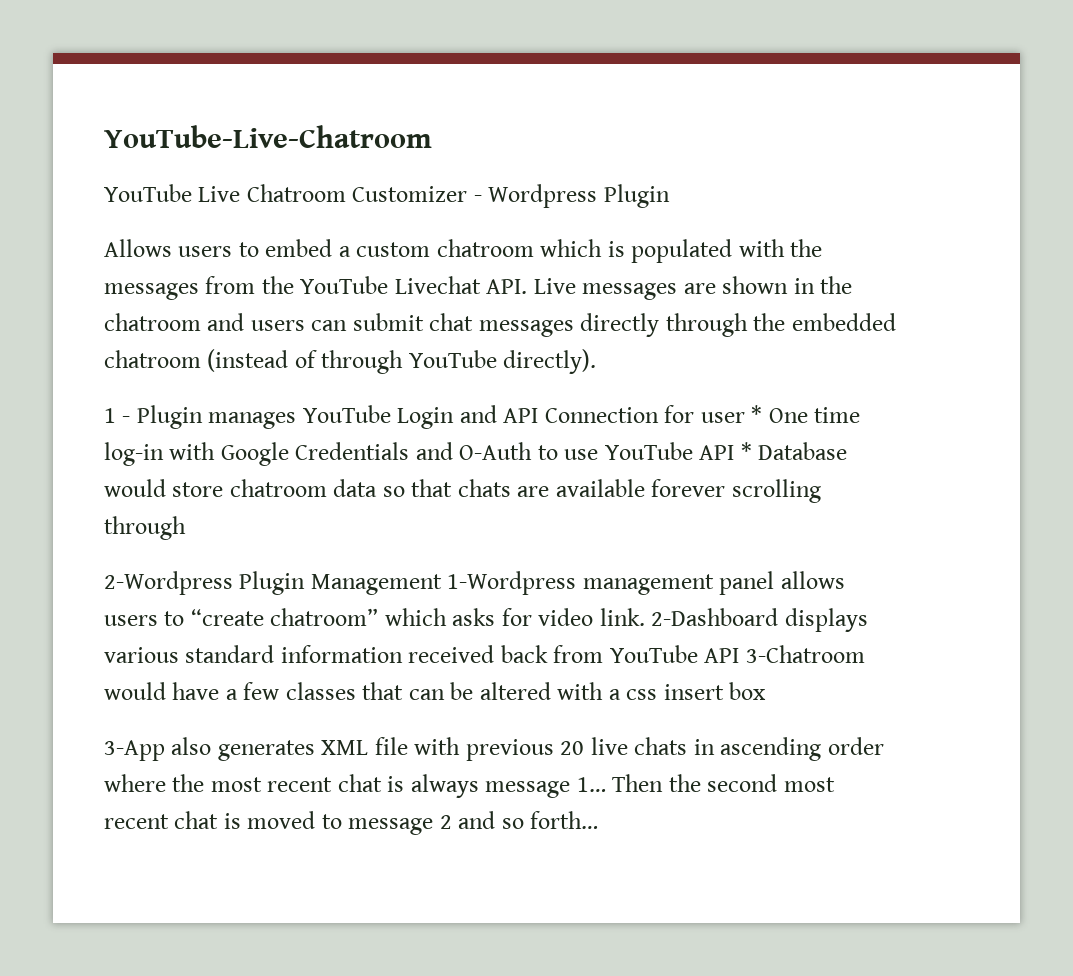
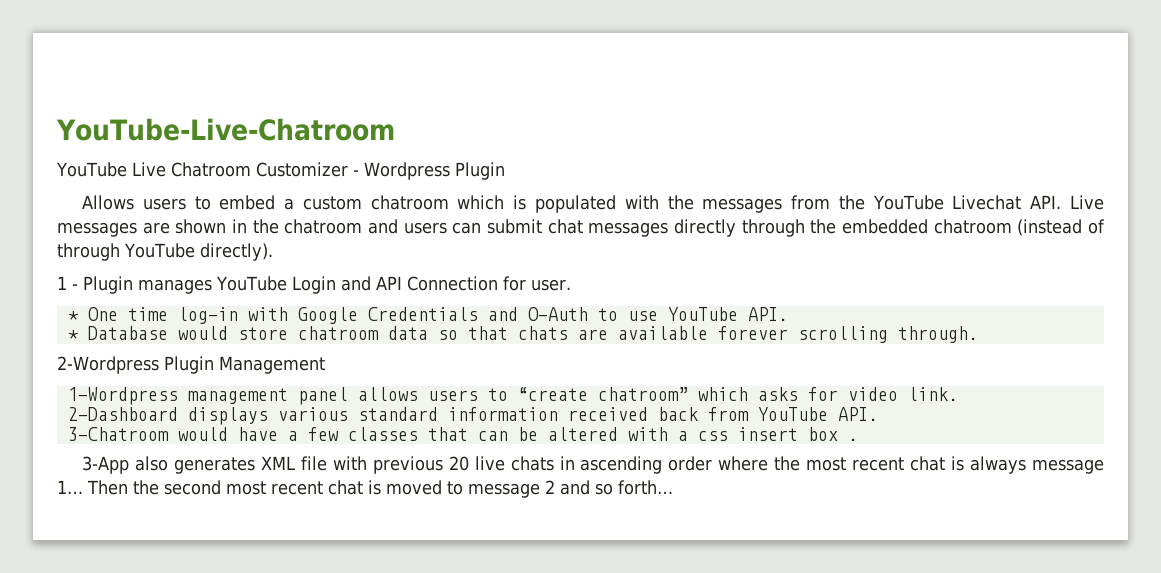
- 1 - Plugin manages YouTube Login and API Connection for user * One time log-in with Google Credentials and O-Auth to use YouTube API * Database would store chatroom data so that chats are available forever scrolling through
+ 1 - Plugin manages YouTube Login and API Connection for user.
+ * One time log-in with Google Credentials and O-Auth to use YouTube API.
+ * Database would store chatroom data so that chats are available forever scrolling through.
- 2-Wordpress Plugin Management 1-Wordpress management panel allows users to “create chatroom” which asks for video link. 2-Dashboard displays various standard information received back from YouTube API 3-Chatroom would have a few classes that can be altered with a css insert box
+ 2-Wordpress Plugin Management
+ 1-Wordpress management panel allows users to “create chatroom” which asks for video link.
+ 2-Dashboard displays various standard information received back from YouTube API.
+ 3-Chatroom would have a few classes that can be altered with a css insert box .

